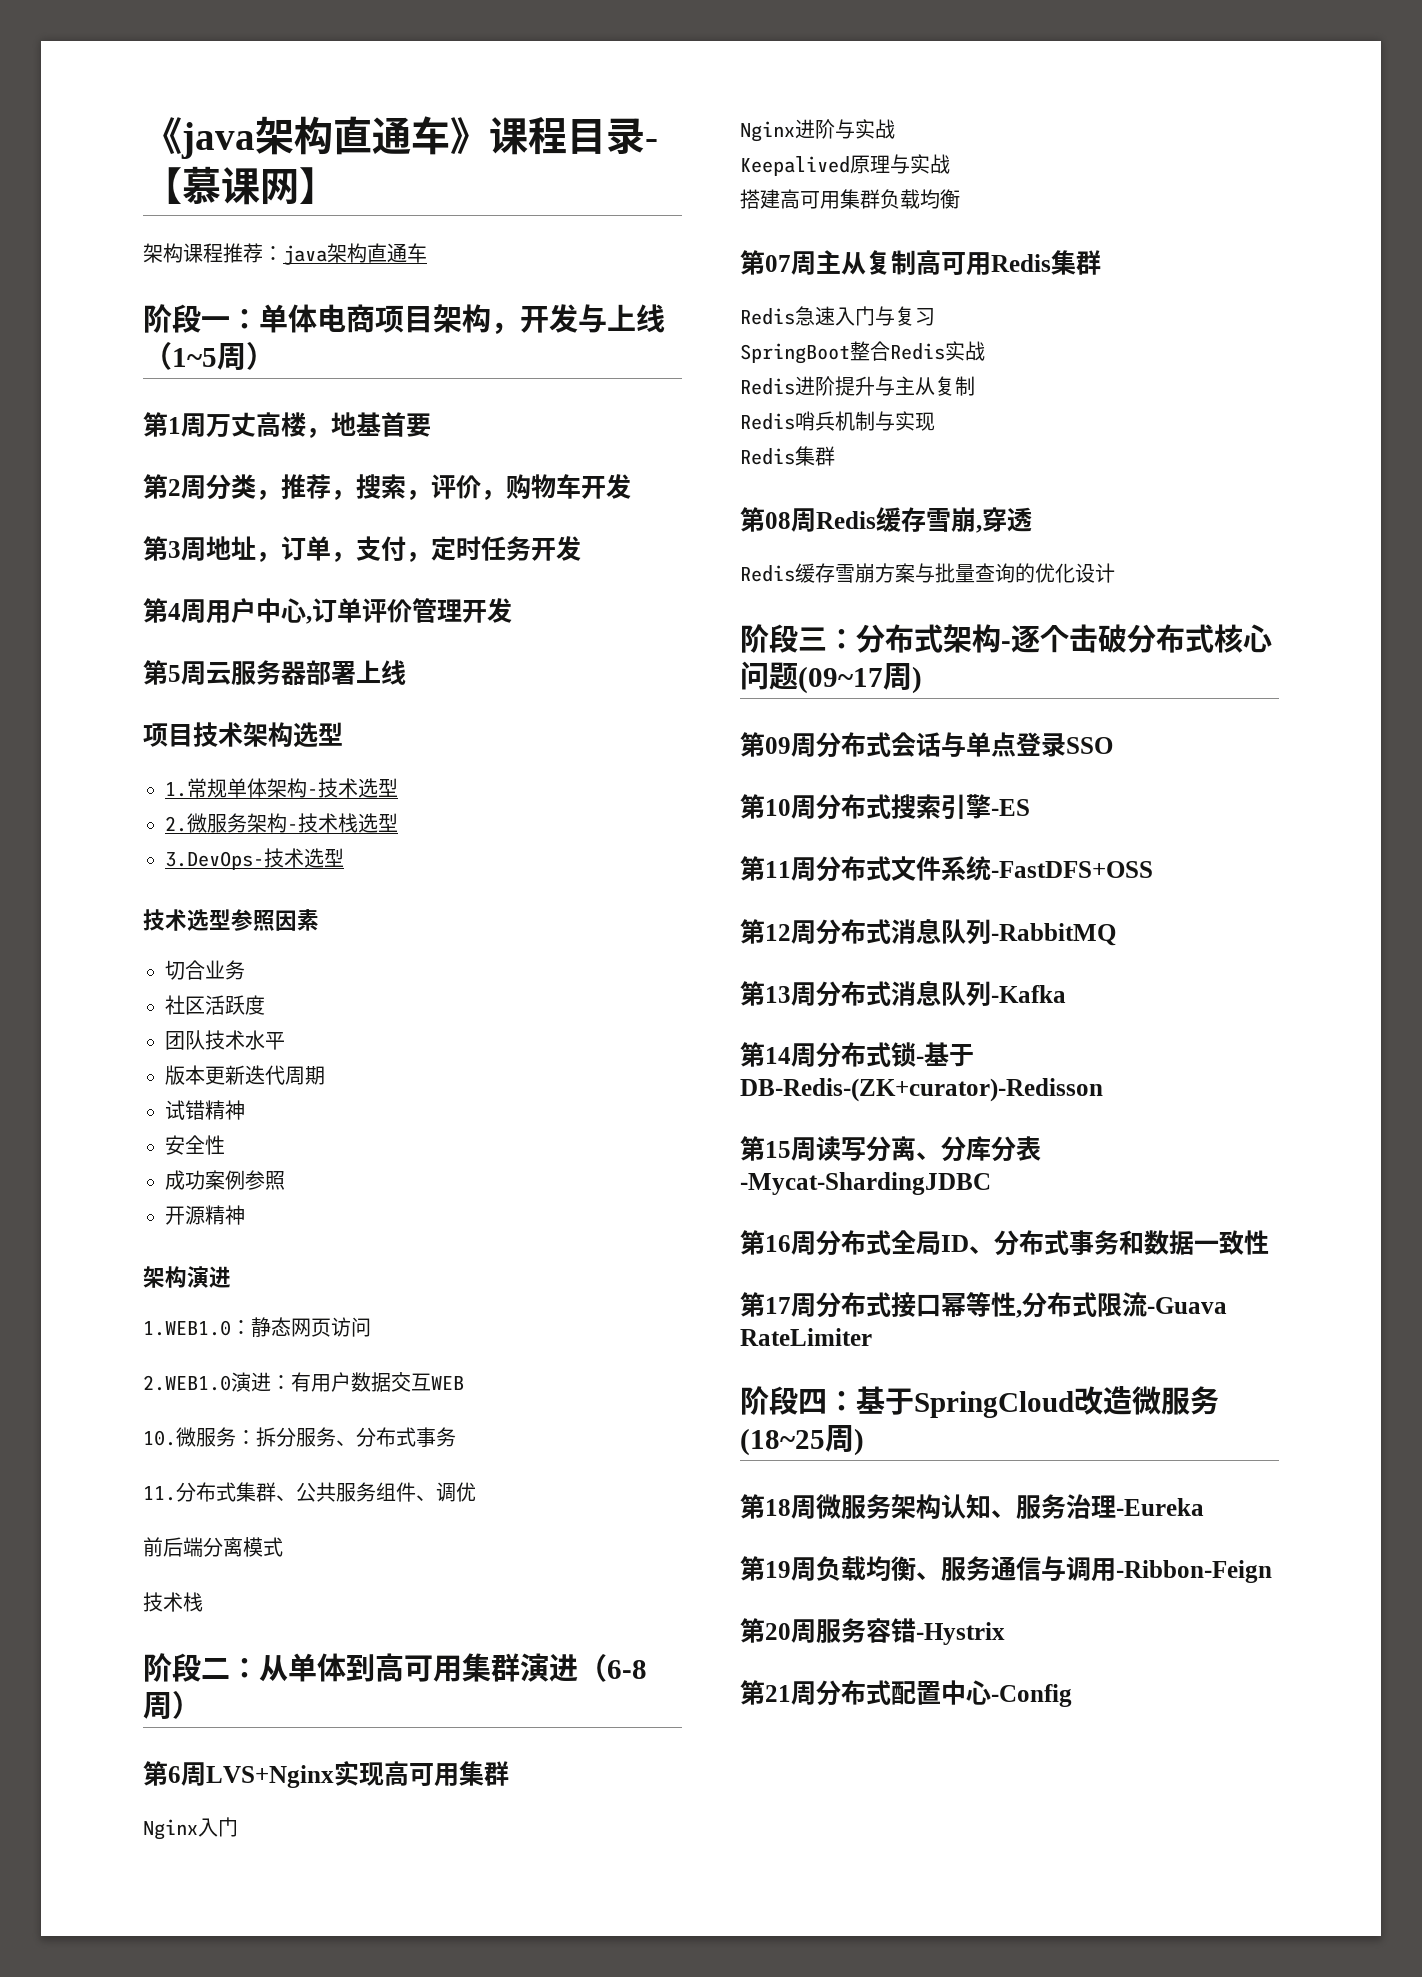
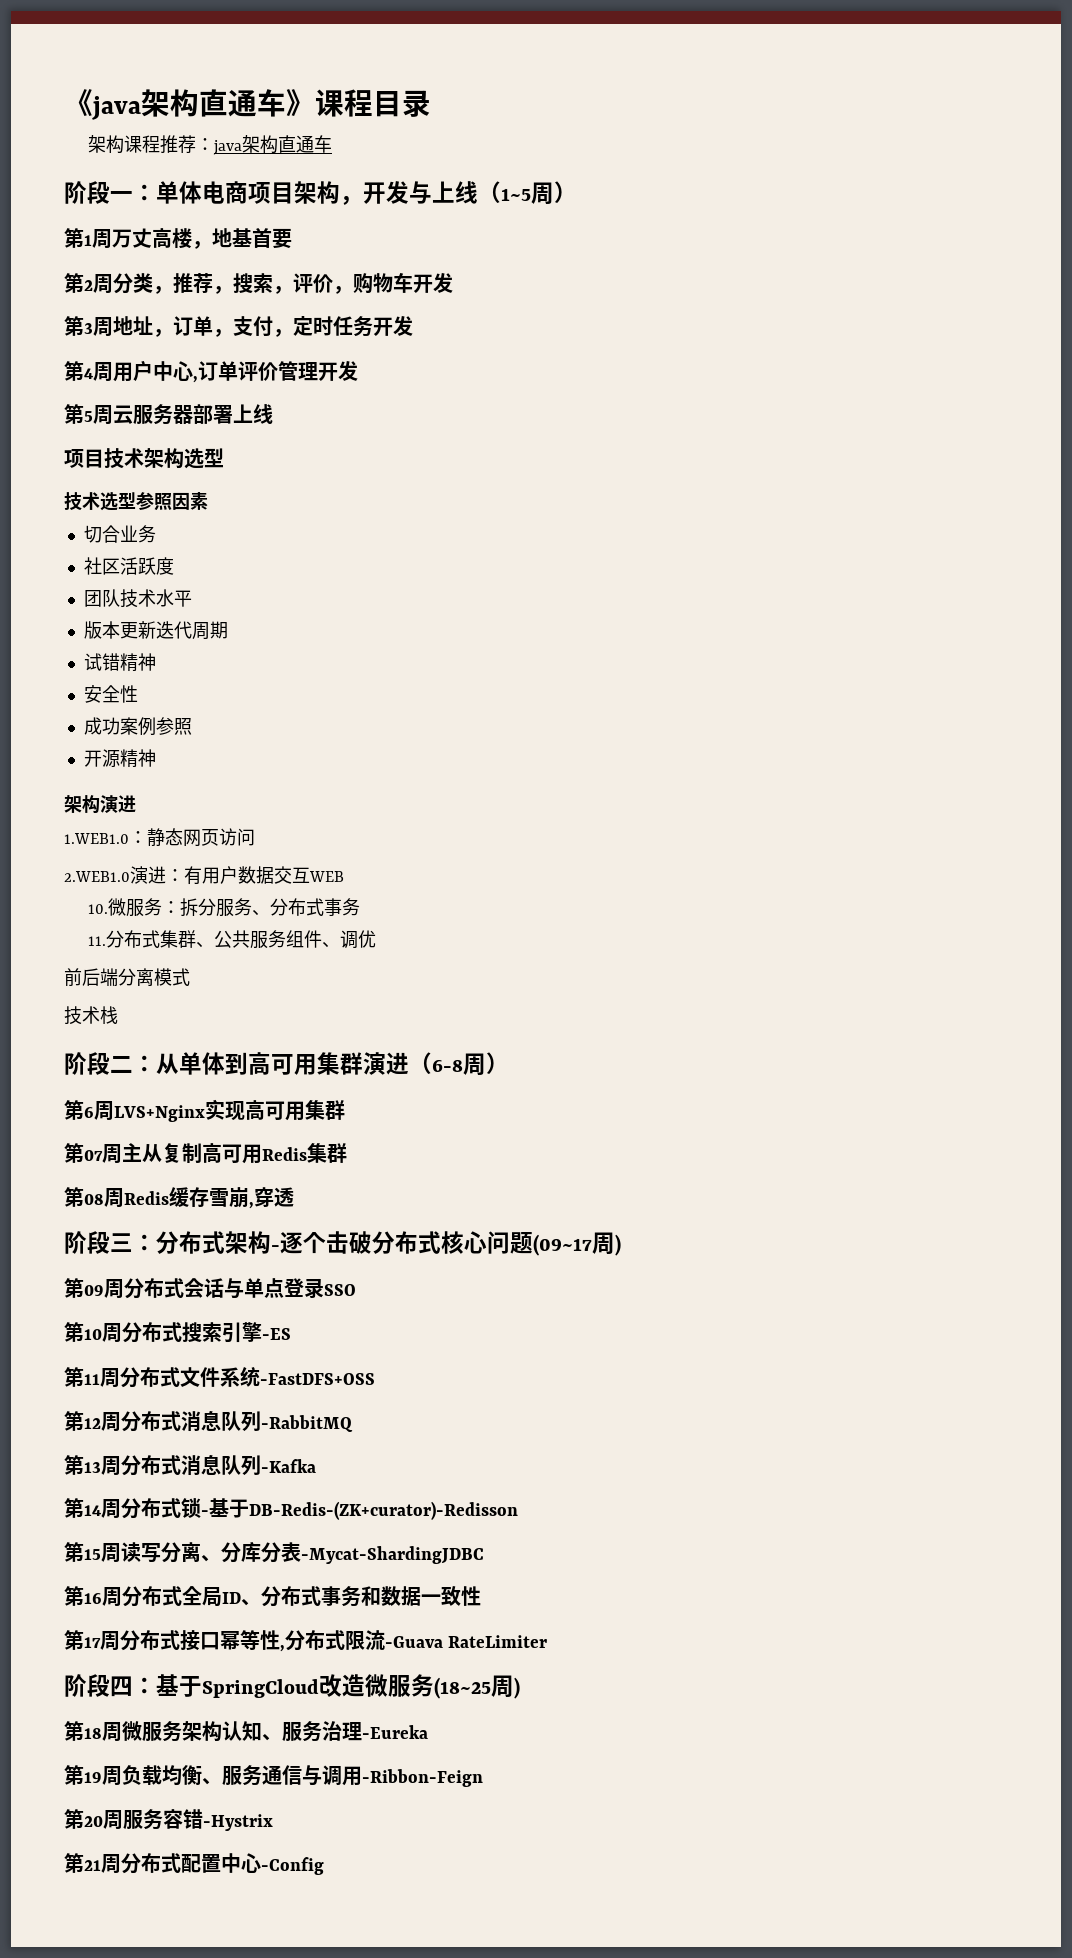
- 《java架构直通车》课程目录-【慕课网】
+ 《java架构直通车》课程目录
- 1.常规单体架构-技术选型
- 2.微服务架构-技术栈选型
- 3.DevOps-技术选型
- Nginx入门
- Nginx进阶与实战
- Keepalived原理与实战
- 搭建高可用集群负载均衡
- Redis急速入门与复习
- SpringBoot整合Redis实战
- Redis进阶提升与主从复制
- Redis哨兵机制与实现
- Redis集群
- Redis缓存雪崩方案与批量查询的优化设计

